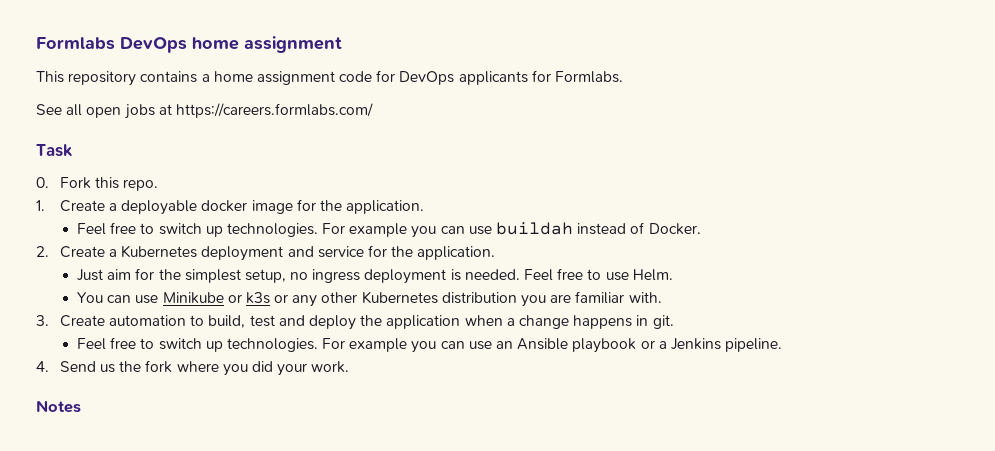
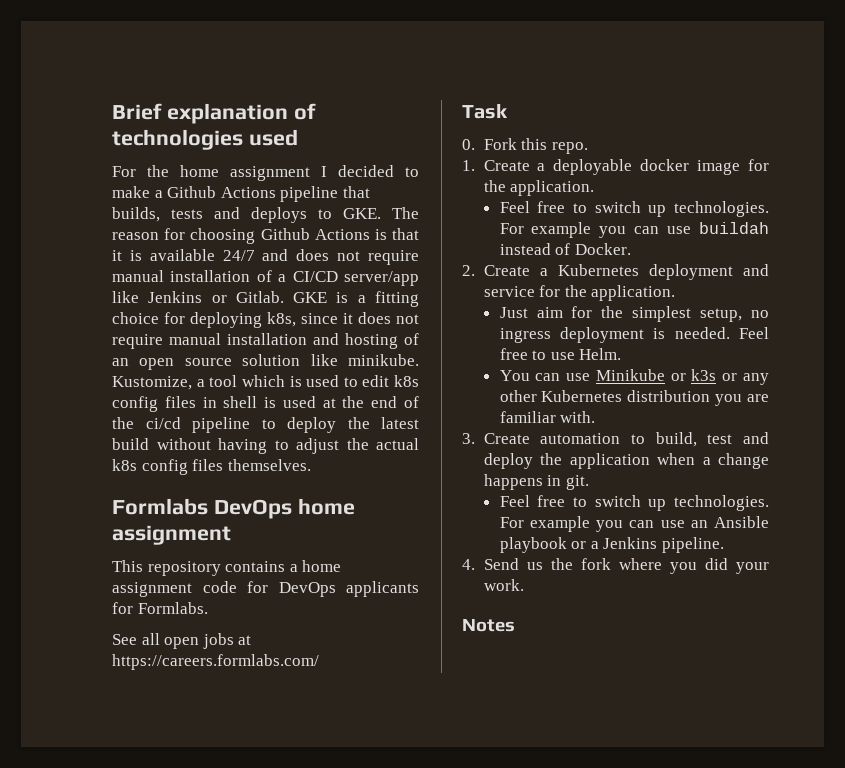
+ Brief explanation of technologies used
+ For the home assignment I decided to make a Github Actions pipeline that builds, tests and deploys to GKE. The reason for choosing Github Actions is that it is available 24/7 and does not require manual installation of a CI/CD server/app like Jenkins or Gitlab. GKE is a fitting choice for deploying k8s, since it does not require manual installation and hosting of an open source solution like minikube. Kustomize, a tool which is used to edit k8s config files in shell is used at the end of the ci/cd pipeline to deploy the latest build without having to adjust the actual k8s config files themselves.

